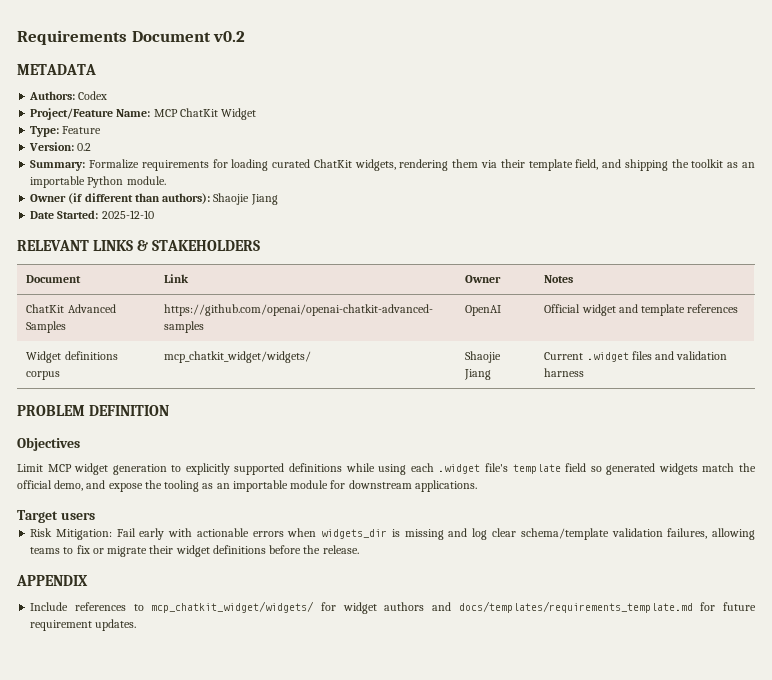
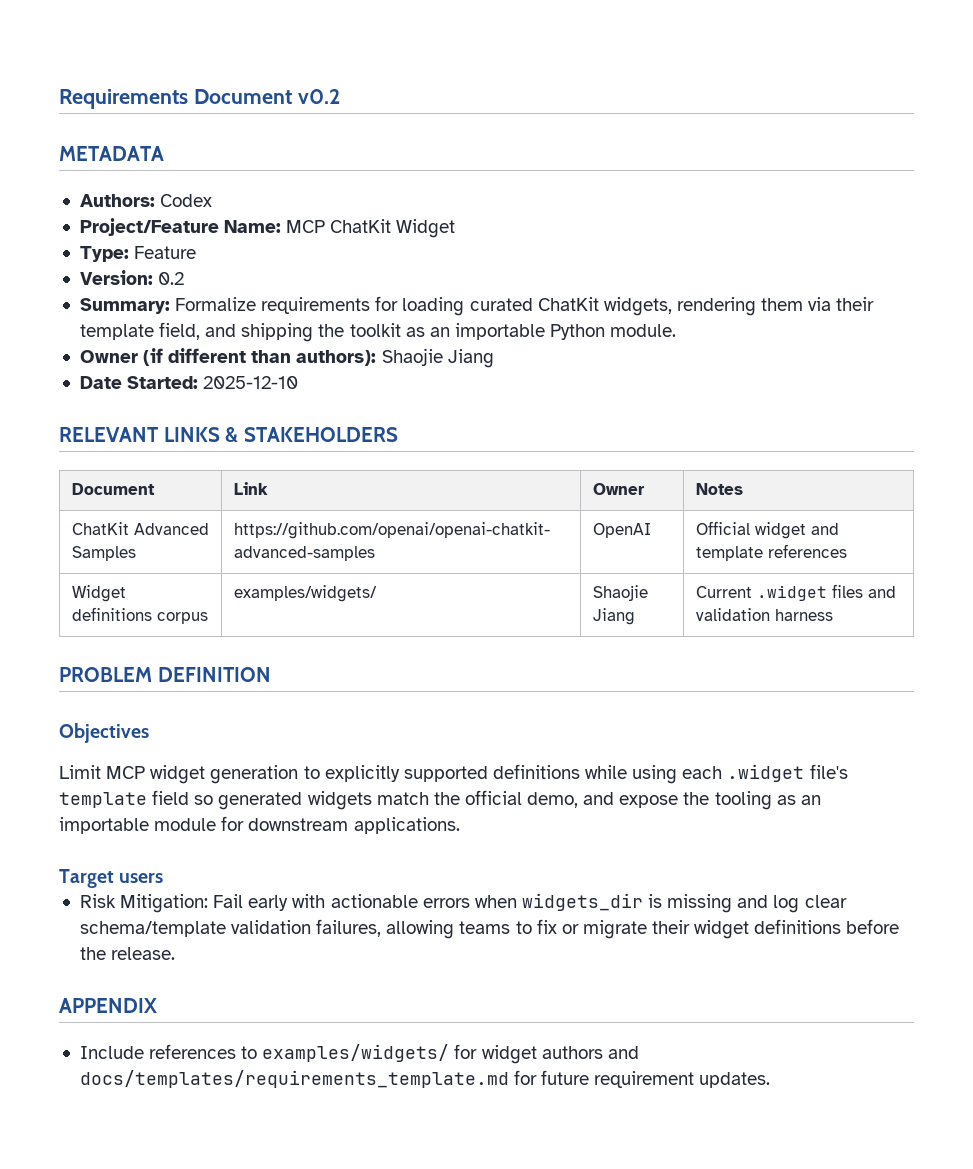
- Widget definitions corpus | mcp_chatkit_widget/widgets/ | Shaojie Jiang | Current .widget files and validation harness
+ Widget definitions corpus | examples/widgets/ | Shaojie Jiang | Current .widget files and validation harness
- Include references to mcp_chatkit_widget/widgets/ for widget authors and docs/templates/requirements_template.md for future requirement updates.
+ Include references to examples/widgets/ for widget authors and docs/templates/requirements_template.md for future requirement updates.

